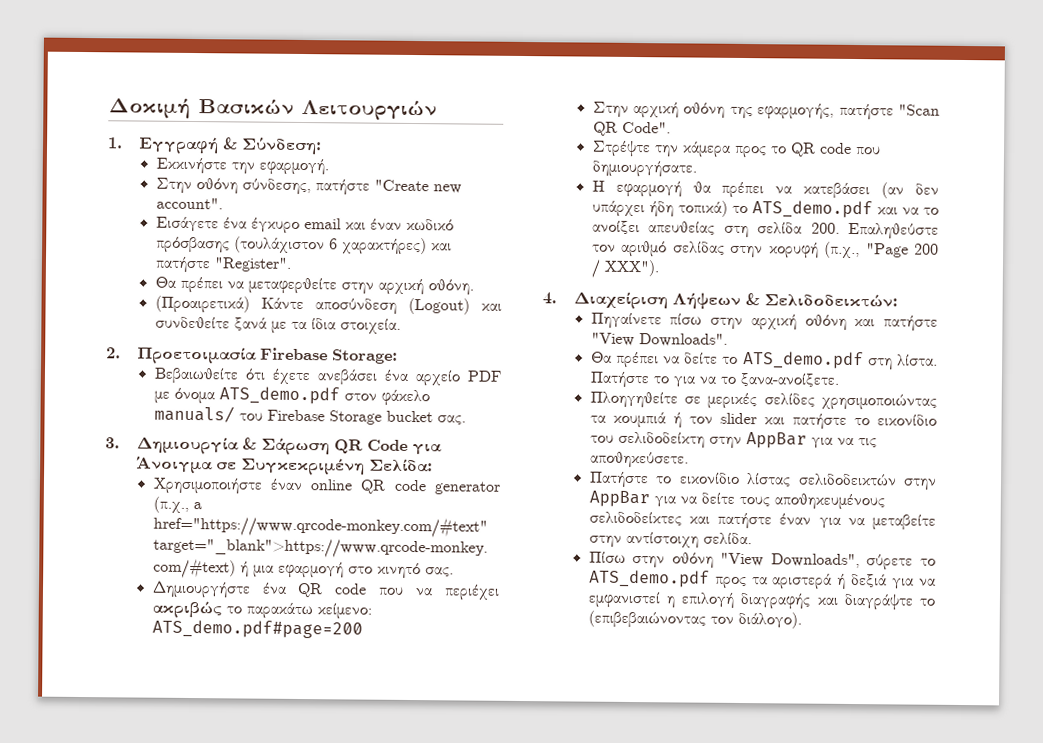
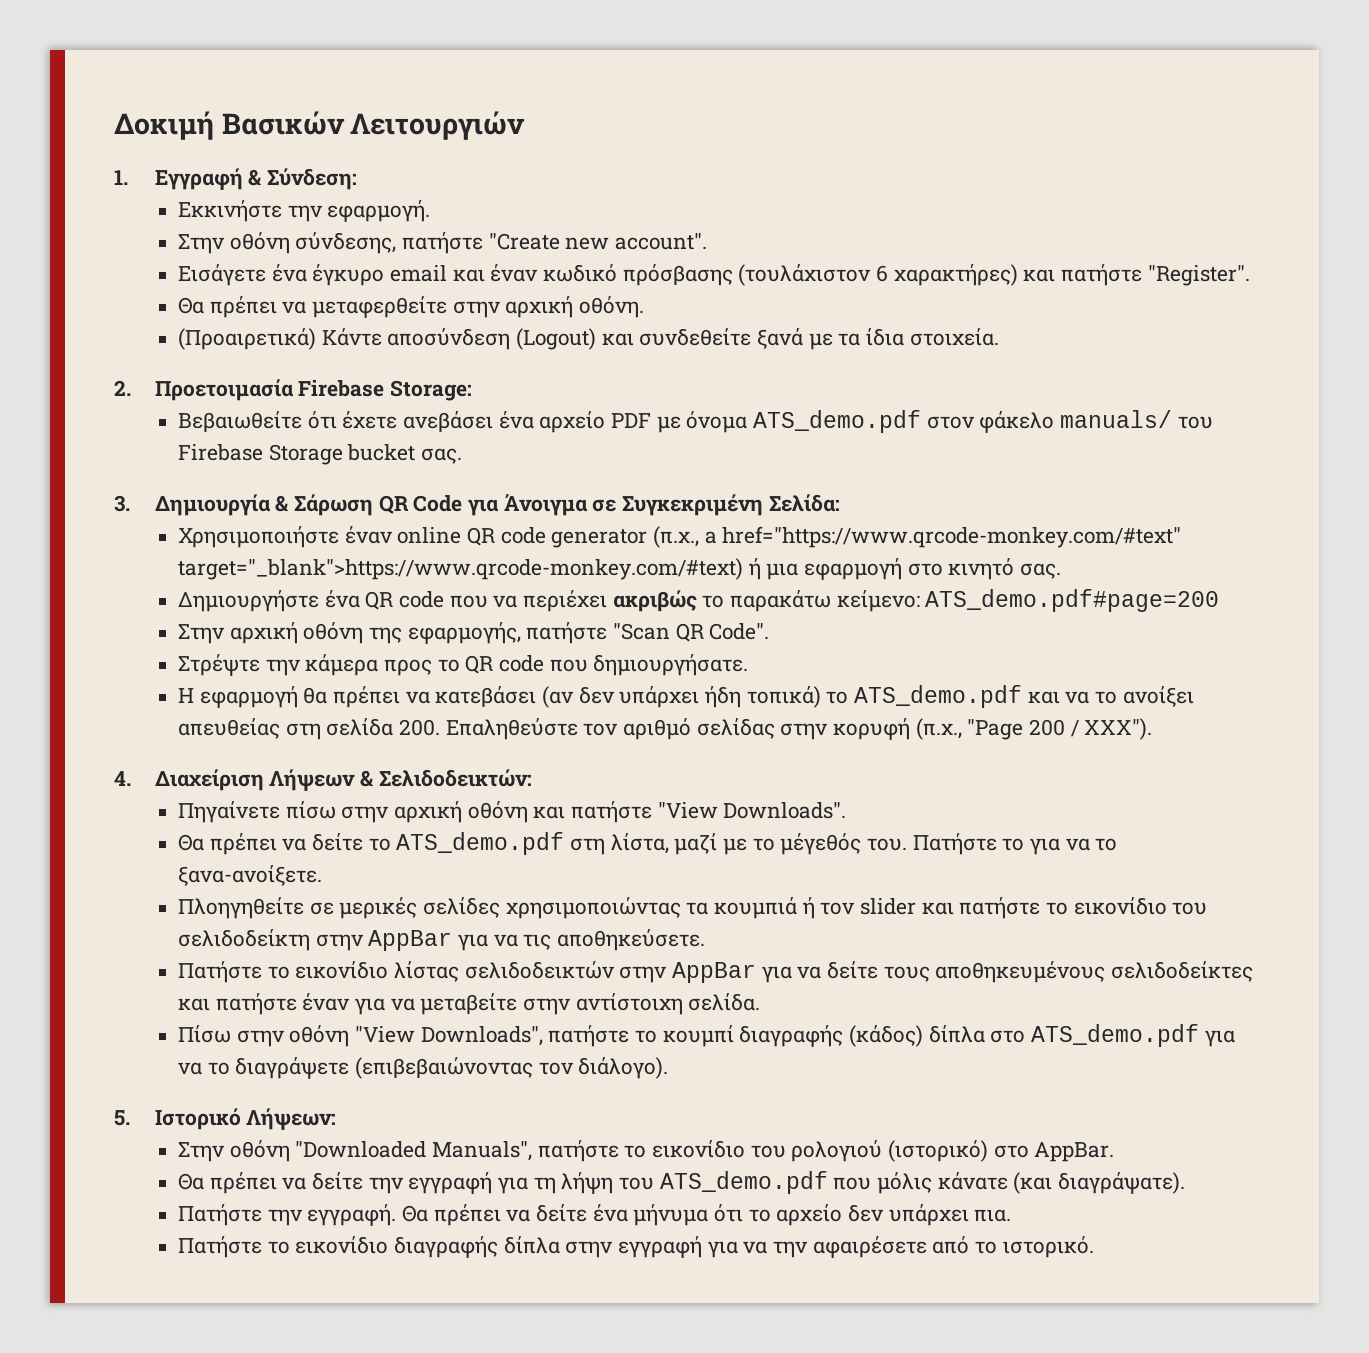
- Θα πρέπει να δείτε το ATS_demo.pdf στη λίστα.
+ Θα πρέπει να δείτε το ATS_demo.pdf στη λίστα, μαζί με το μέγεθός του.
- Πίσω στην οθόνη "View Downloads", σύρετε το ATS_demo.pdf προς τα αριστερά ή δεξιά για να εμφανιστεί η επιλογή διαγραφής και διαγράψτε το (επιβεβαιώνοντας τον διάλογο).
+ Πίσω στην οθόνη "View Downloads", πατήστε το κουμπί διαγραφής (κάδος) δίπλα στο ATS_demo.pdf για να το διαγράψετε (επιβεβαιώνοντας τον διάλογο).
+ 5. Ιστορικό Λήψεων:
+ Στην οθόνη "Downloaded Manuals", πατήστε το εικονίδιο του ρολογιού (ιστορικό) στο AppBar.
+ Θα πρέπει να δείτε την εγγραφή για τη λήψη του ATS_demo.pdf που μόλις κάνατε (και διαγράψατε).
+ Πατήστε την εγγραφή. Θα πρέπει να δείτε ένα μήνυμα ότι το αρχείο δεν υπάρχει πια.
+ Πατήστε το εικονίδιο διαγραφής δίπλα στην εγγραφή για να την αφαιρέσετε από το ιστορικό.

